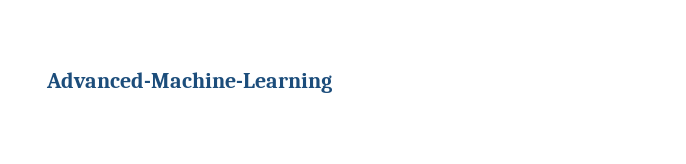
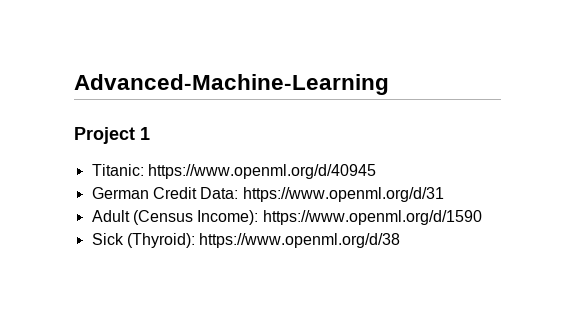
+ Project 1
+ Titanic: https://www.openml.org/d/40945
+ German Credit Data: https://www.openml.org/d/31
+ Adult (Census Income): https://www.openml.org/d/1590
+ Sick (Thyroid): https://www.openml.org/d/38

